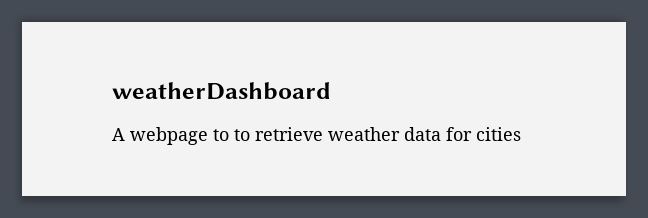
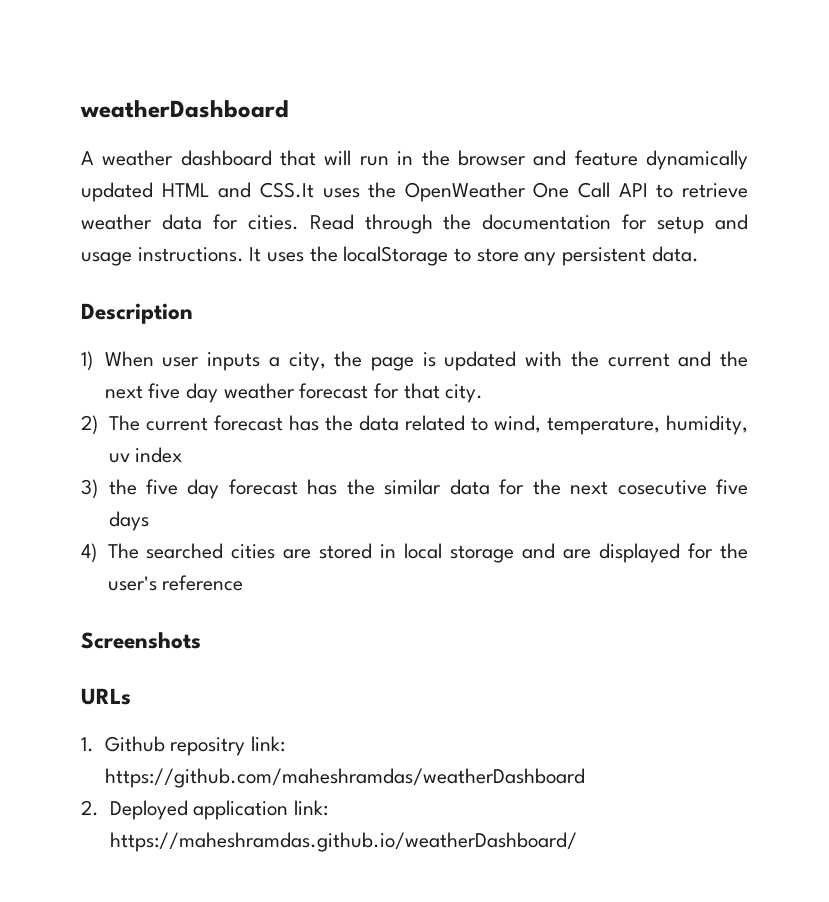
- A webpage to to retrieve weather data for cities
+ A weather dashboard that will run in the browser and feature dynamically updated HTML and CSS.It uses the OpenWeather One Call API to retrieve weather data for cities. Read through the documentation for setup and usage instructions. It uses the localStorage to store any persistent data.
+ Description
+ 1) When user inputs a city, the page is updated with the current and the next five day weather forecast for that city.
+ 2) The current forecast has the data related to wind, temperature, humidity, uv index
+ 3) the five day forecast has the similar data for the next cosecutive five days
+ 4) The searched cities are stored in local storage and are displayed for the user's reference
+ Screenshots
+ URLs
+ 1. Github repositry link: https://github.com/maheshramdas/weatherDashboard
+ 2. Deployed application link: https://maheshramdas.github.io/weatherDashboard/

